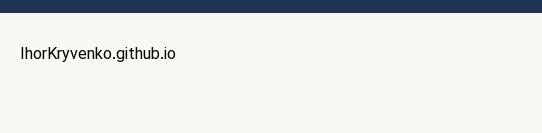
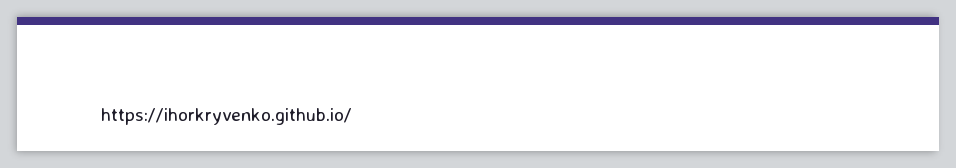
- IhorKryvenko.github.io
+ https://ihorkryvenko.github.io/

